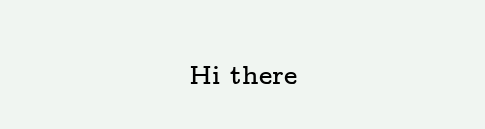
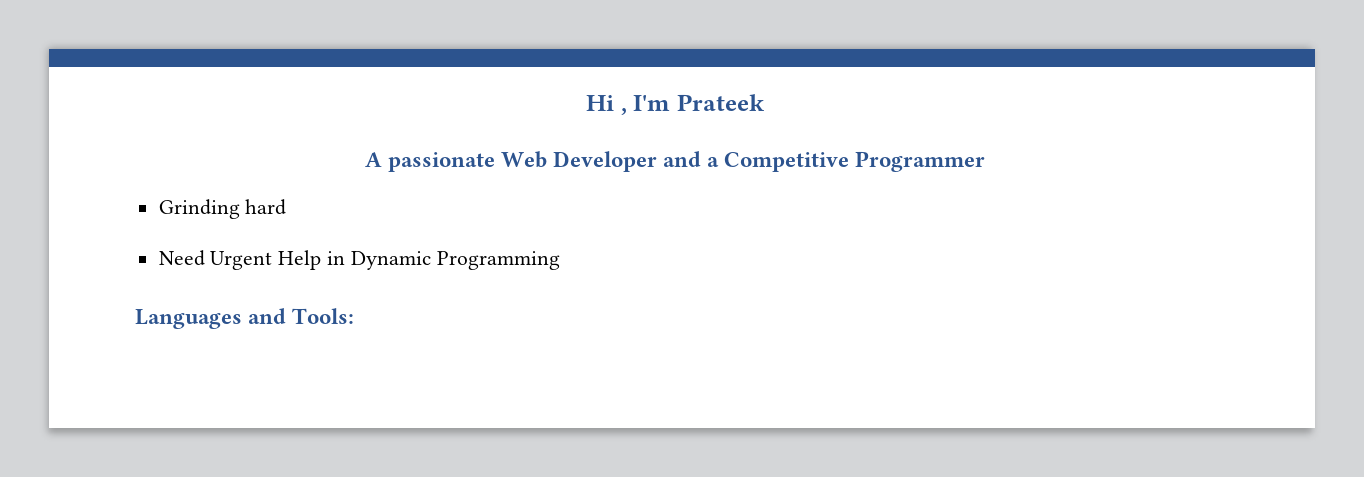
- Hi there
+ Hi , I'm Prateek
+ A passionate Web Developer and a Competitive Programmer
+ Grinding hard
+ Need Urgent Help in Dynamic Programming
+ Languages and Tools:

